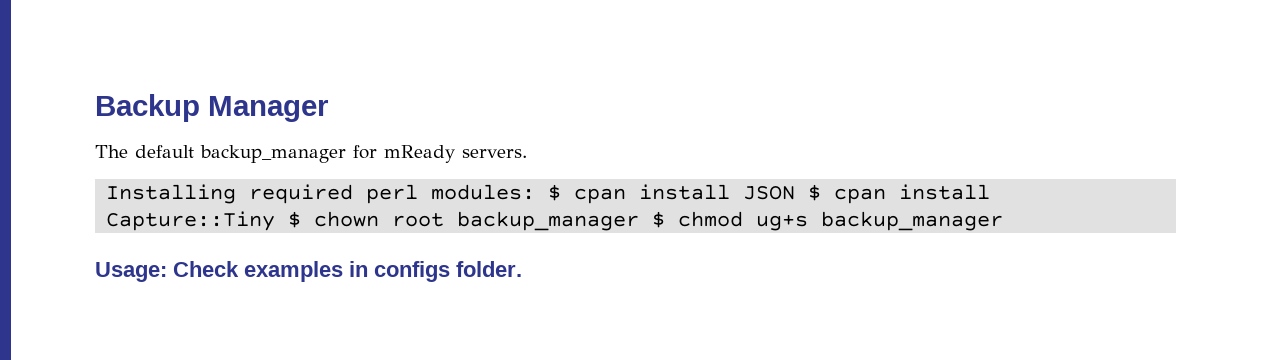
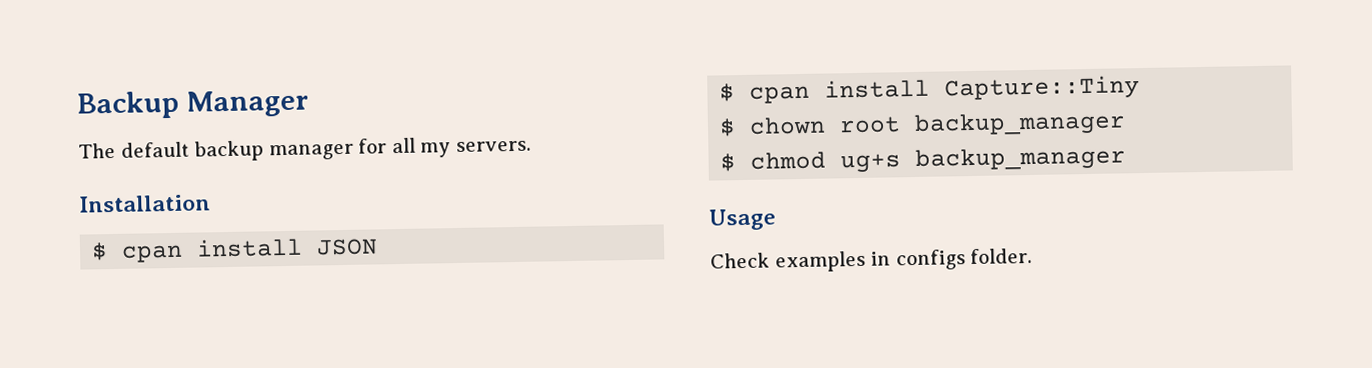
- The default backup_manager for mReady servers.
- Installing required perl modules: $ cpan install JSON $ cpan install Capture::Tiny $ chown root backup_manager $ chmod ug+s backup_manager
+ The default backup manager for all my servers.
+ Installation
+ $ cpan install JSON
+ $ cpan install Capture::Tiny
+ $ chown root backup_manager
+ $ chmod ug+s backup_manager
- Usage: Check examples in configs folder.
+ Usage
+ Check examples in configs folder.

